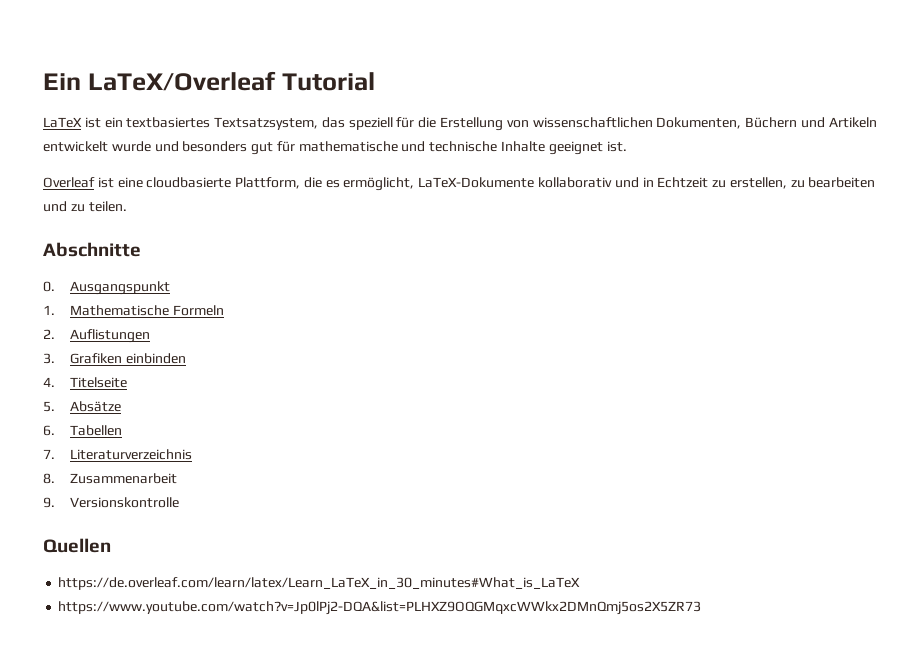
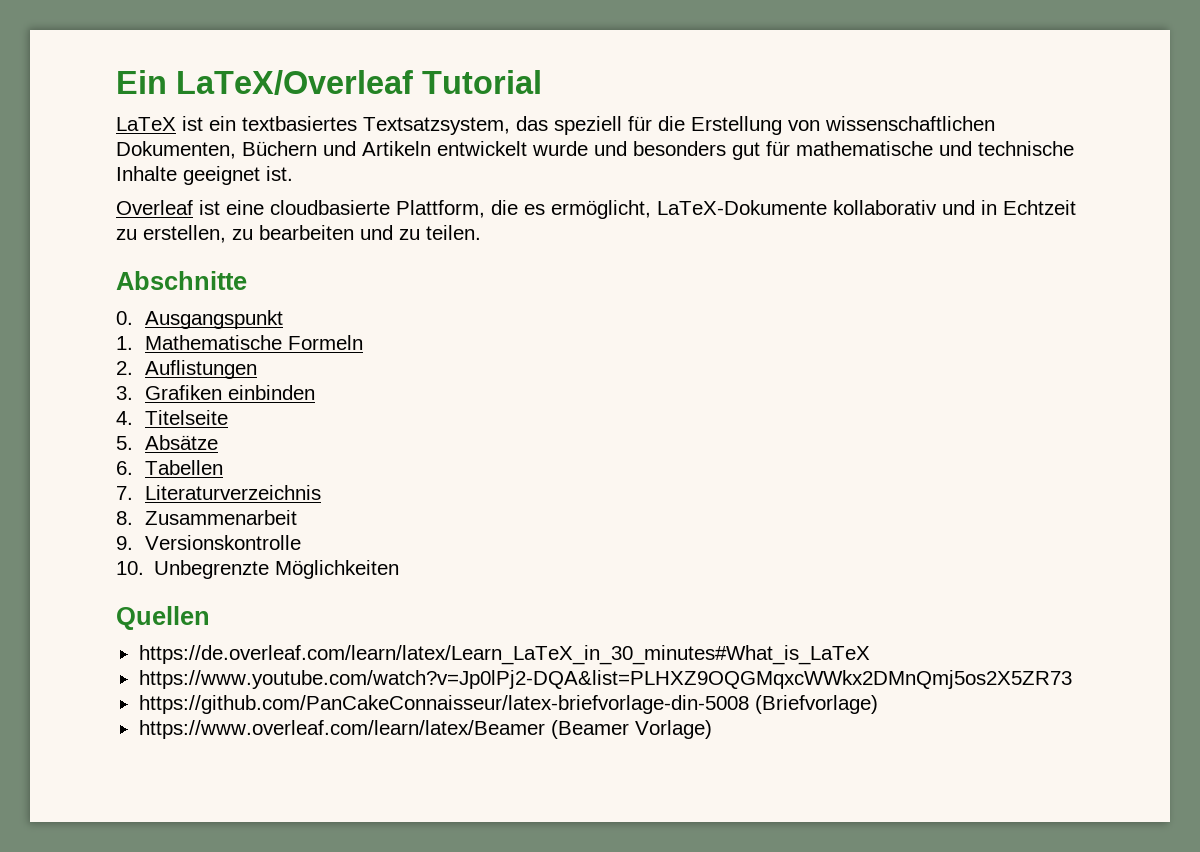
+ 10. Unbegrenzte Möglichkeiten
+ https://github.com/PanCakeConnaisseur/latex-briefvorlage-din-5008 (Briefvorlage)
+ https://www.overleaf.com/learn/latex/Beamer (Beamer Vorlage)

